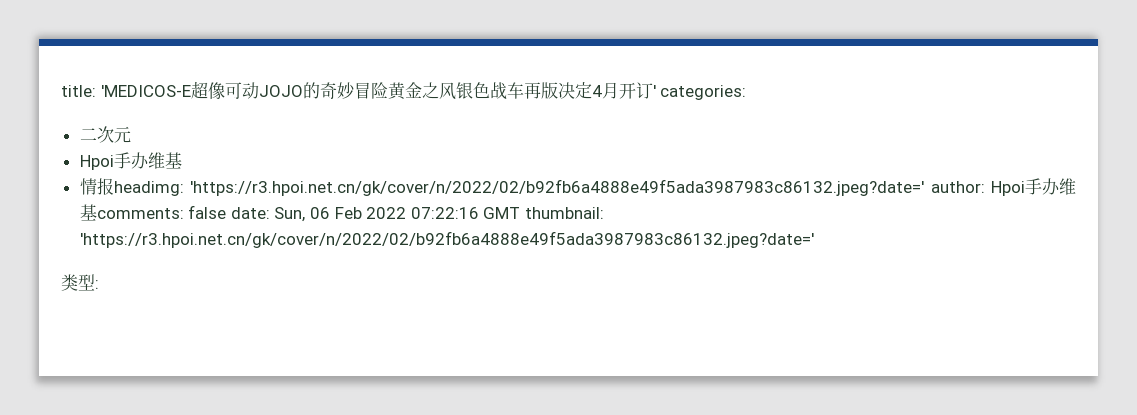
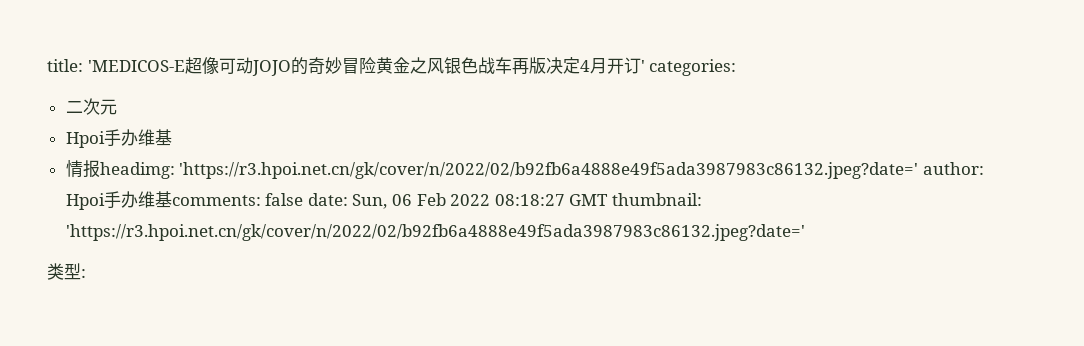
- 情报headimg: 'https://r3.hpoi.net.cn/gk/cover/n/2022/02/b92fb6a4888e49f5ada3987983c86132.jpeg?date=' author: Hpoi手办维基comments: false date: Sun, 06 Feb 2022 07:22:16 GMT thumbnail: 'https://r3.hpoi.net.cn/gk/cover/n/2022/02/b92fb6a4888e49f5ada3987983c86132.jpeg?date='
+ 情报headimg: 'https://r3.hpoi.net.cn/gk/cover/n/2022/02/b92fb6a4888e49f5ada3987983c86132.jpeg?date=' author: Hpoi手办维基comments: false date: Sun, 06 Feb 2022 08:18:27 GMT thumbnail: 'https://r3.hpoi.net.cn/gk/cover/n/2022/02/b92fb6a4888e49f5ada3987983c86132.jpeg?date='

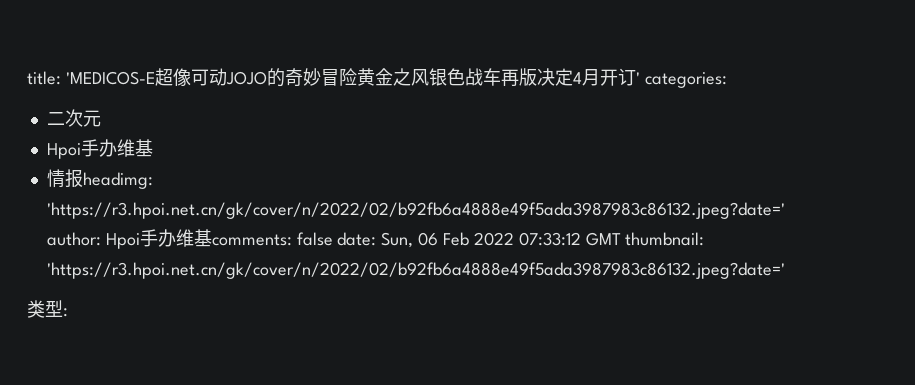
- 情报headimg: 'https://r3.hpoi.net.cn/gk/cover/n/2022/02/b92fb6a4888e49f5ada3987983c86132.jpeg?date=' author: Hpoi手办维基comments: false date: Sun, 06 Feb 2022 08:18:27 GMT thumbnail: 'https://r3.hpoi.net.cn/gk/cover/n/2022/02/b92fb6a4888e49f5ada3987983c86132.jpeg?date='
+ 情报headimg: 'https://r3.hpoi.net.cn/gk/cover/n/2022/02/b92fb6a4888e49f5ada3987983c86132.jpeg?date=' author: Hpoi手办维基comments: false date: Sun, 06 Feb 2022 07:33:12 GMT thumbnail: 'https://r3.hpoi.net.cn/gk/cover/n/2022/02/b92fb6a4888e49f5ada3987983c86132.jpeg?date='

